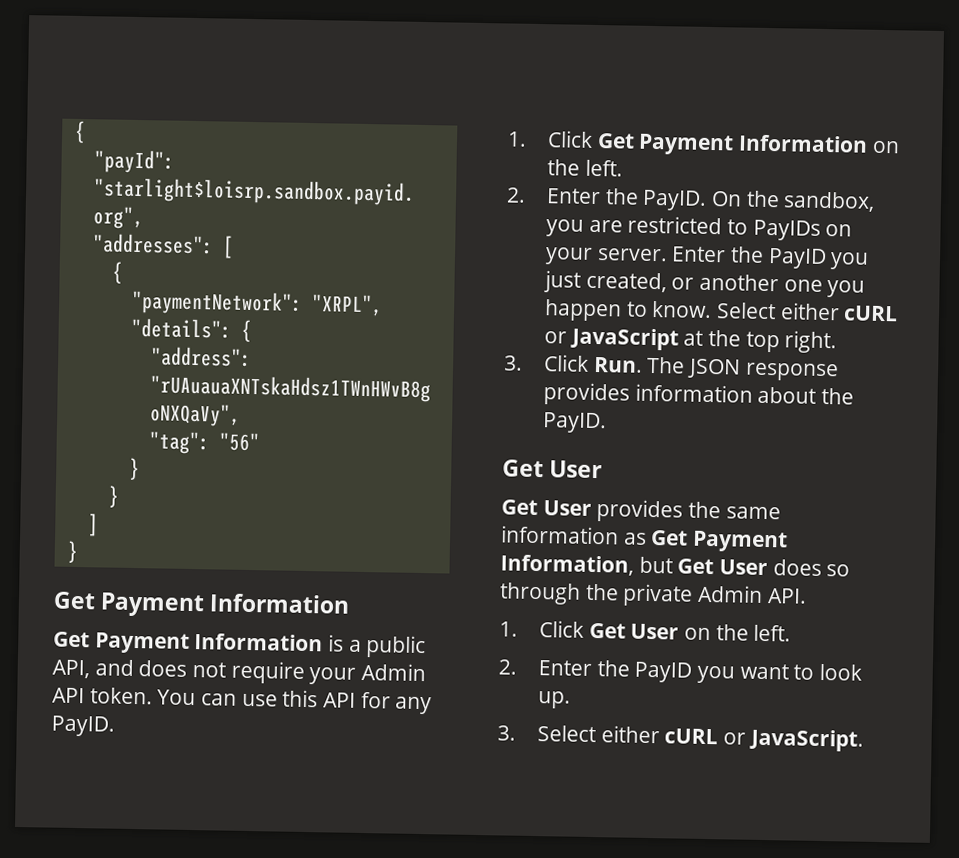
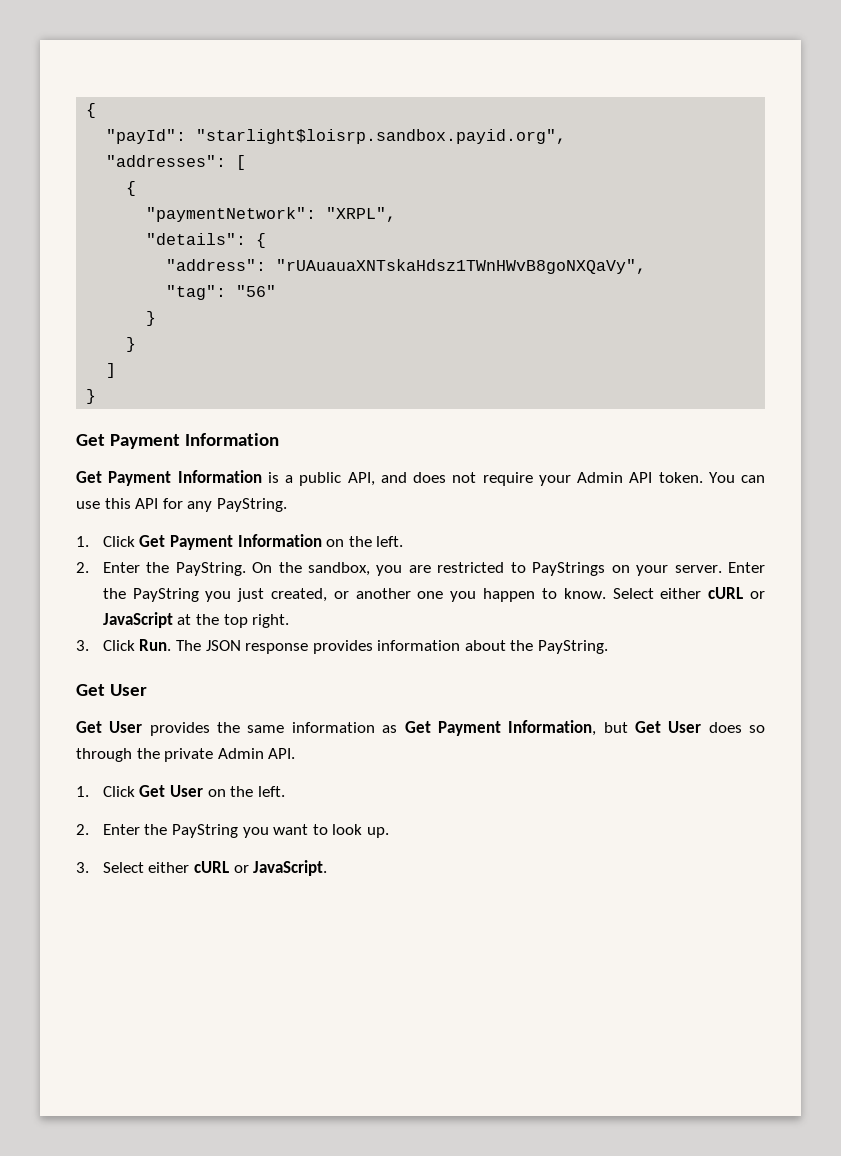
- You can use this API for any PayID.
+ You can use this API for any PayString.
- 2. Enter the PayID.
+ 2. Enter the PayString.
- On the sandbox, you are restricted to PayIDs on your server.
+ On the sandbox, you are restricted to PayStrings on your server.
- Enter the PayID you just created, or another one you happen to know.
+ Enter the PayString you just created, or another one you happen to know.
- 3. Click Run. The JSON response provides information about the PayID.
+ 3. Click Run. The JSON response provides information about the PayString.
- 2. Enter the PayID you want to look up.
+ 2. Enter the PayString you want to look up.

